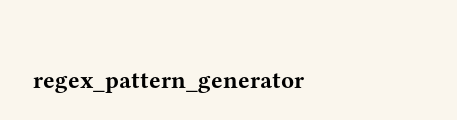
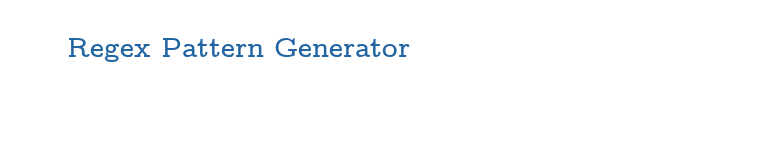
- regex_pattern_generator
+ Regex Pattern Generator

